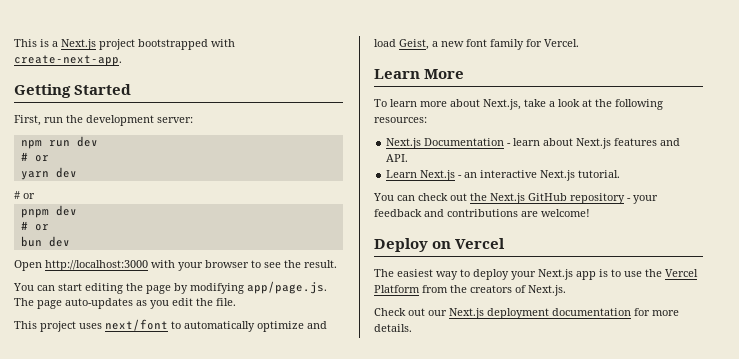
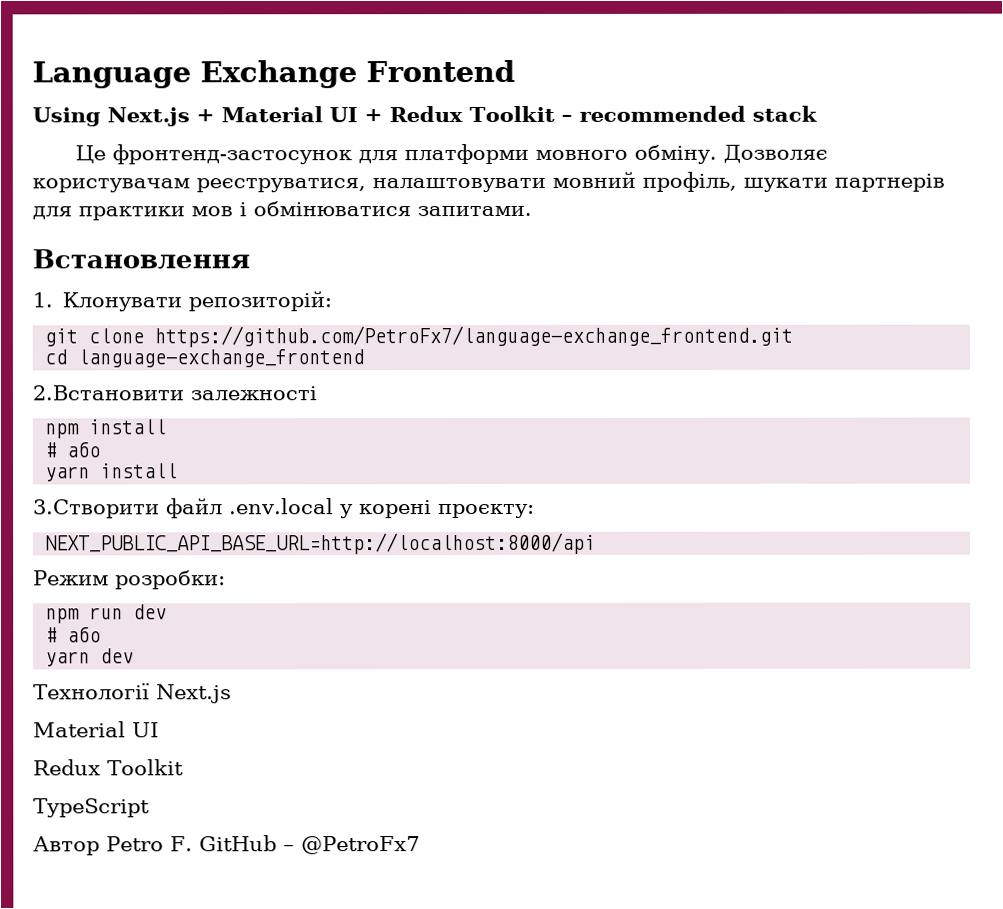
- This is a Next.js project bootstrapped with create-next-app.
- Getting Started
- First, run the development server:
+ Language Exchange Frontend
+ Using Next.js + Material UI + Redux Toolkit – recommended stack
+ Це фронтенд-застосунок для платформи мовного обміну. Дозволяє користувачам реєструватися, налаштовувати мовний профіль, шукати партнерів для практики мов і обмінюватися запитами.
+ Встановлення
+ 1. Клонувати репозиторій:
+ git clone https://github.com/PetroFx7/language-exchange_frontend.git
+ cd language-exchange_frontend
+ 2.Встановити залежності
+ npm install
+ # або
+ yarn install
+ 3.Створити файл .env.local у корені проєкту:
+ NEXT_PUBLIC_API_BASE_URL=http://localhost:8000/api
+ Режим розробки:
  npm run dev
- # or
+ # або
  yarn dev
- # or
- pnpm dev
- # or
- bun dev
- Open http://localhost:3000 with your browser to see the result.
- You can start editing the page by modifying app/page.js. The page auto-updates as you edit the file.
- This project uses next/font to automatically optimize and load Geist, a new font family for Vercel.
- Learn More
- To learn more about Next.js, take a look at the following resources:
- Next.js Documentation - learn about Next.js features and API.
- Learn Next.js - an interactive Next.js tutorial.
- You can check out the Next.js GitHub repository - your feedback and contributions are welcome!
- Deploy on Vercel
- The easiest way to deploy your Next.js app is to use the Vercel Platform from the creators of Next.js.
- Check out our Next.js deployment documentation for more details.
+ Технології Next.js
+ Material UI
+ Redux Toolkit
+ TypeScript
+ Автор Petro F. GitHub – @PetroFx7

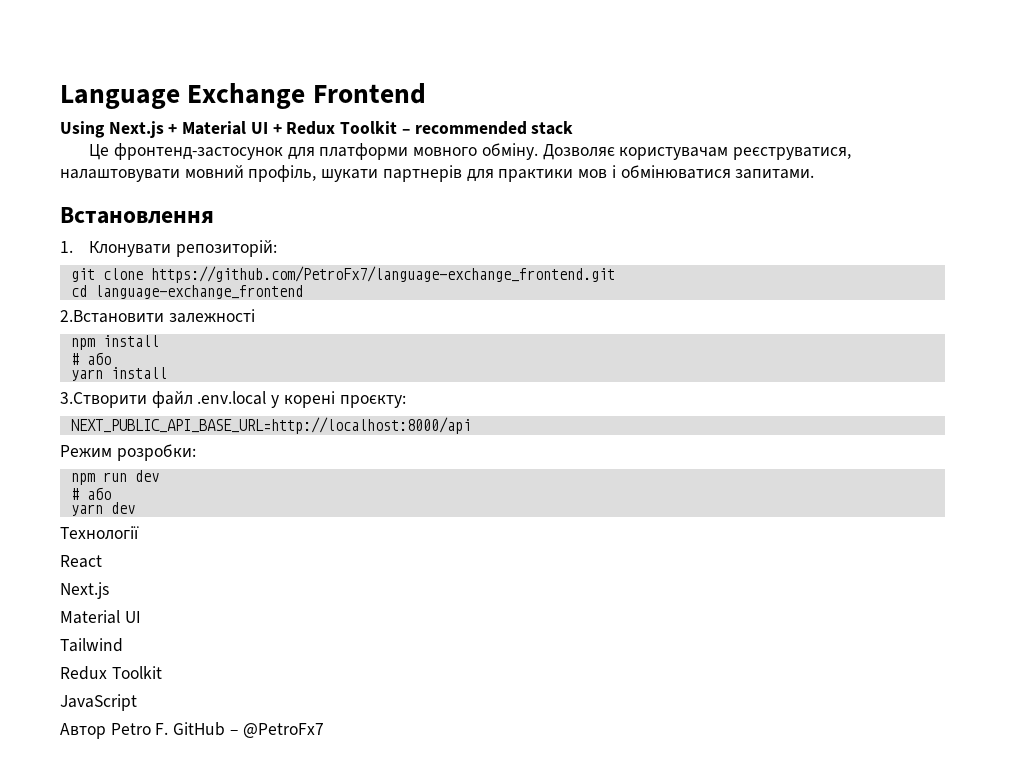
- Технології Next.js
+ Технології
+ React
+ Next.js
+ Tailwind
- TypeScript
+ JavaScript

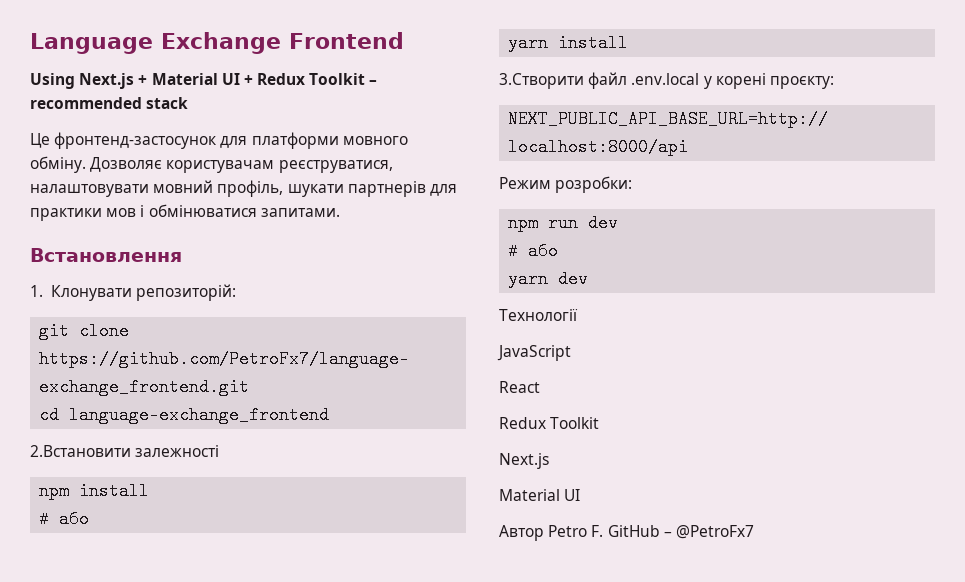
+ JavaScript
  React
+ Redux Toolkit
- Tailwind
- Redux Toolkit
- JavaScript

